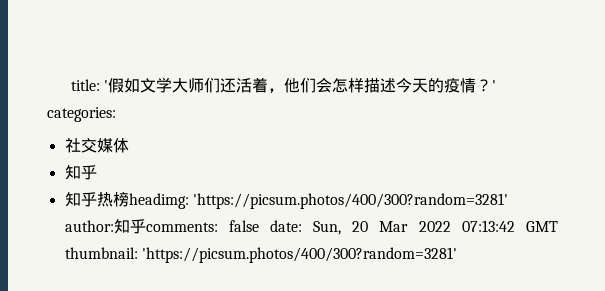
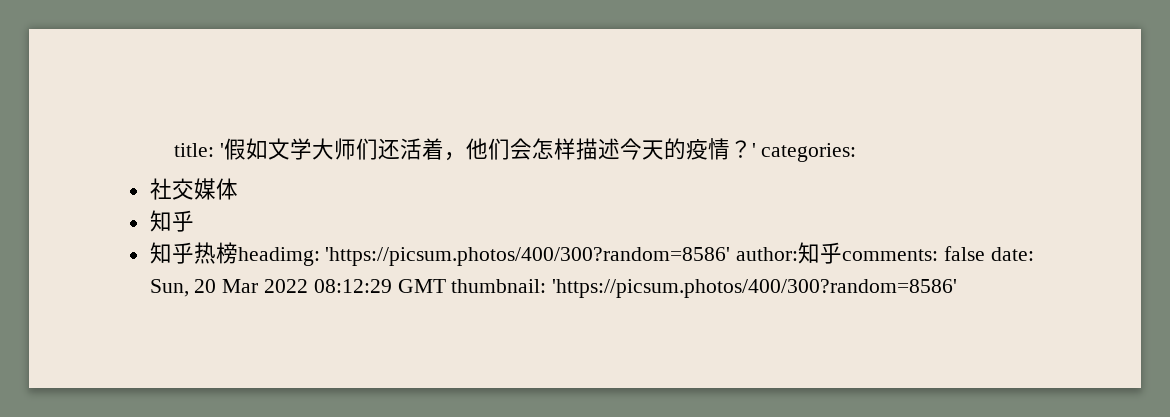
- 知乎热榜headimg: 'https://picsum.photos/400/300?random=3281' author:知乎comments: false date: Sun, 20 Mar 2022 07:13:42 GMT thumbnail: 'https://picsum.photos/400/300?random=3281'
+ 知乎热榜headimg: 'https://picsum.photos/400/300?random=8586' author:知乎comments: false date: Sun, 20 Mar 2022 08:12:29 GMT thumbnail: 'https://picsum.photos/400/300?random=8586'

